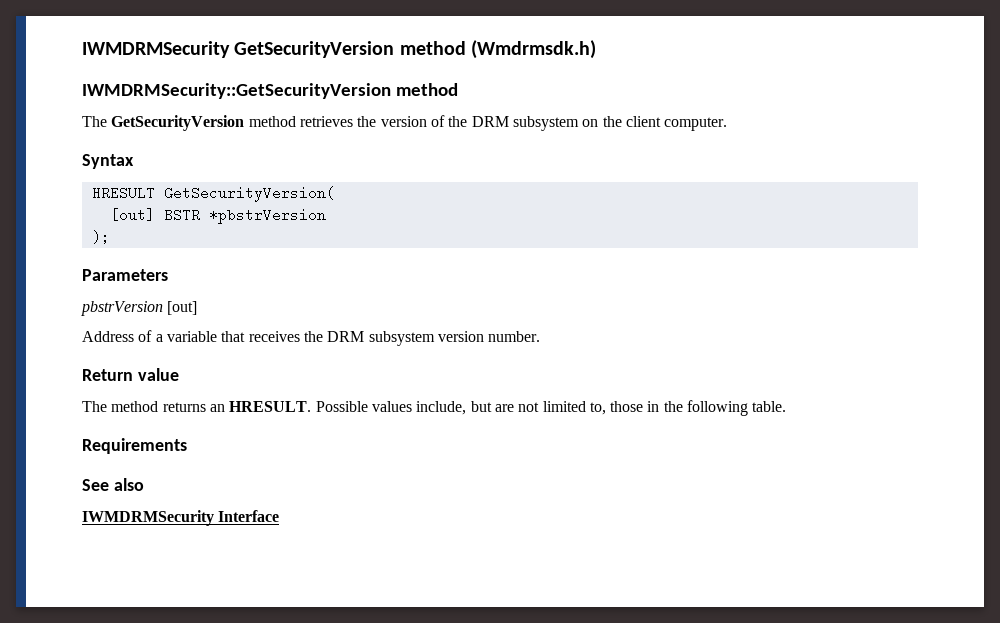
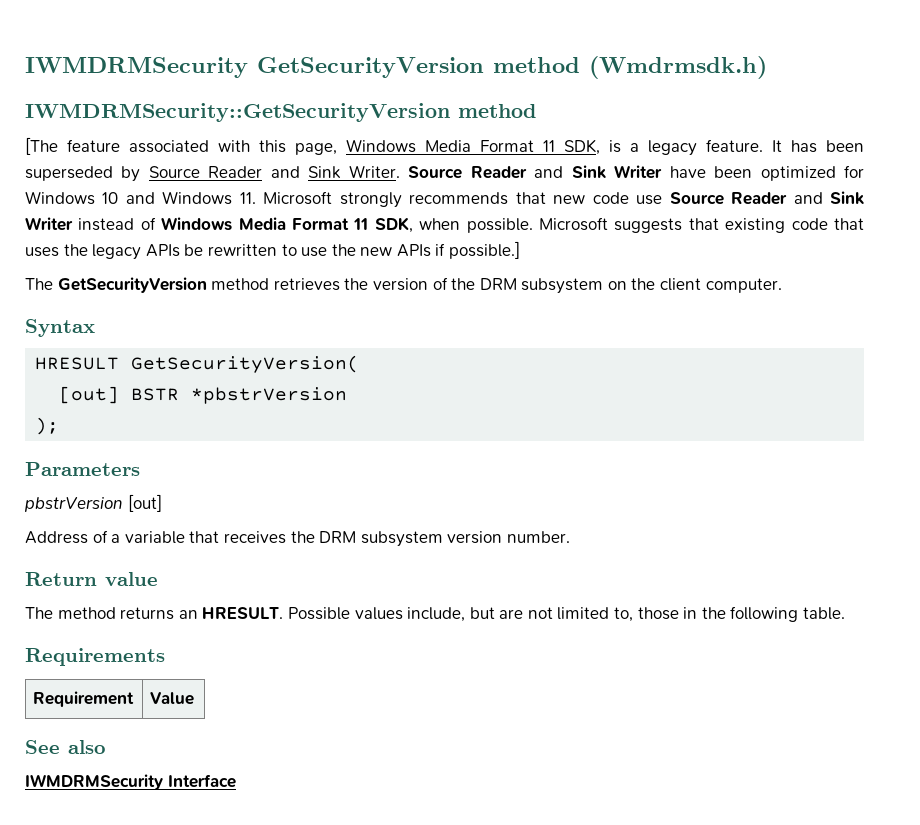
+ [The feature associated with this page, Windows Media Format 11 SDK, is a legacy feature. It has been superseded by Source Reader and Sink Writer. Source Reader and Sink Writer have been optimized for Windows 10 and Windows 11. Microsoft strongly recommends that new code use Source Reader and Sink Writer instead of Windows Media Format 11 SDK, when possible. Microsoft suggests that existing code that uses the legacy APIs be rewritten to use the new APIs if possible.]
+ Requirement | Value

